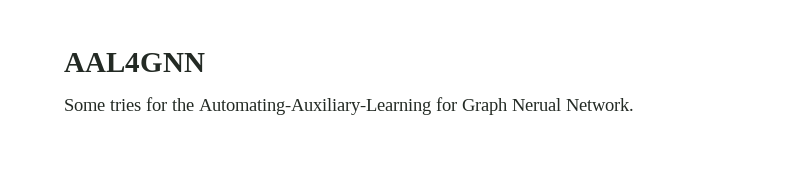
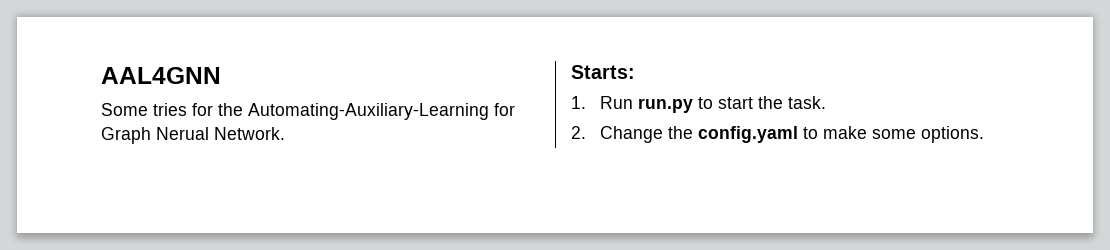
+ Starts:
+ 1. Run run.py to start the task.
+ 2. Change the config.yaml to make some options.

